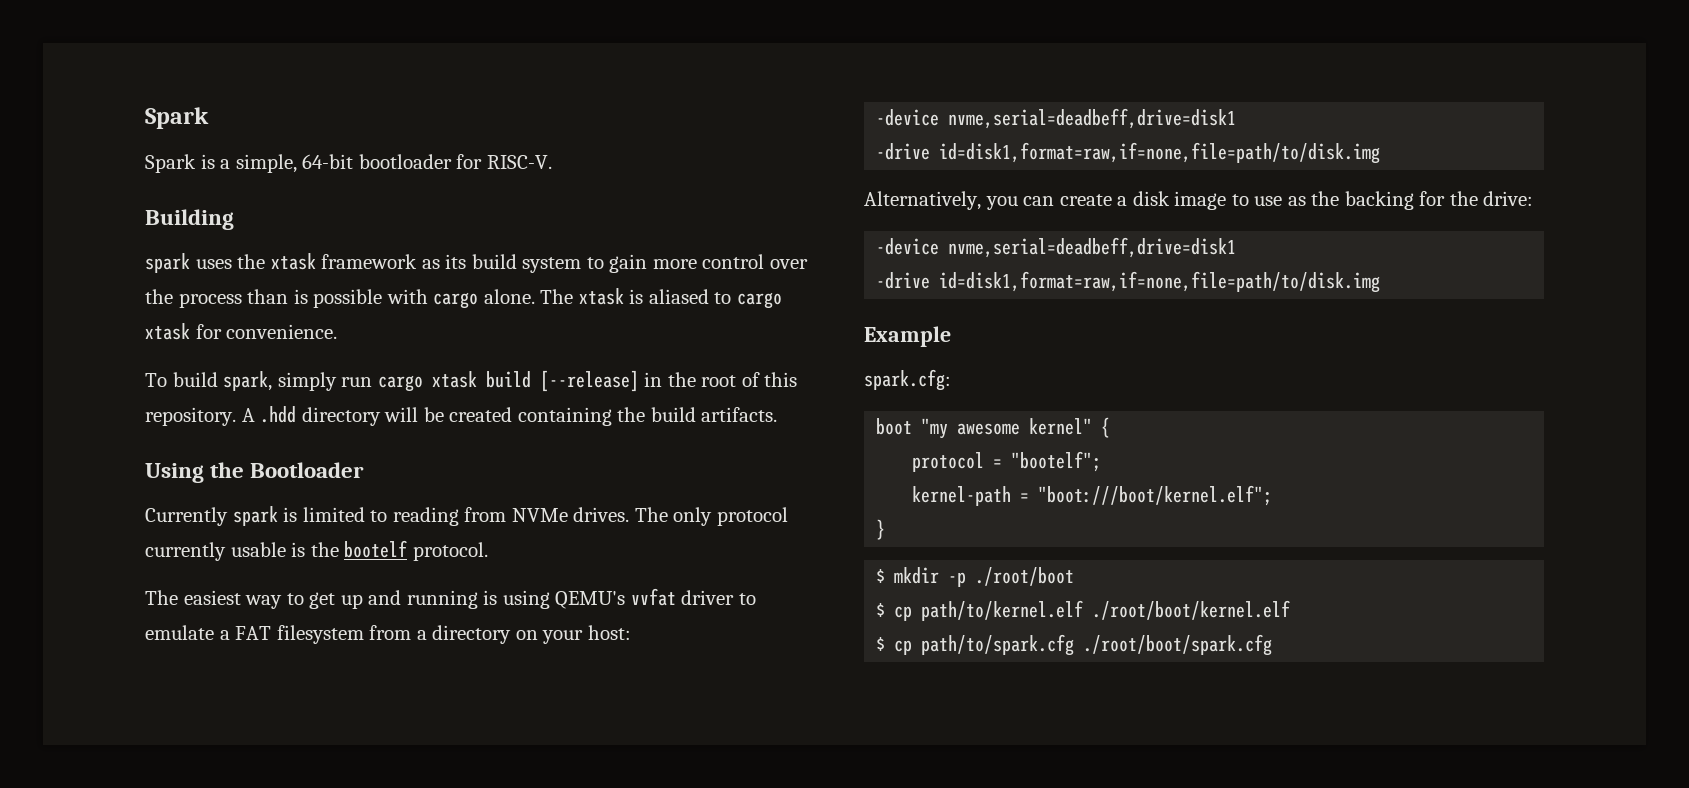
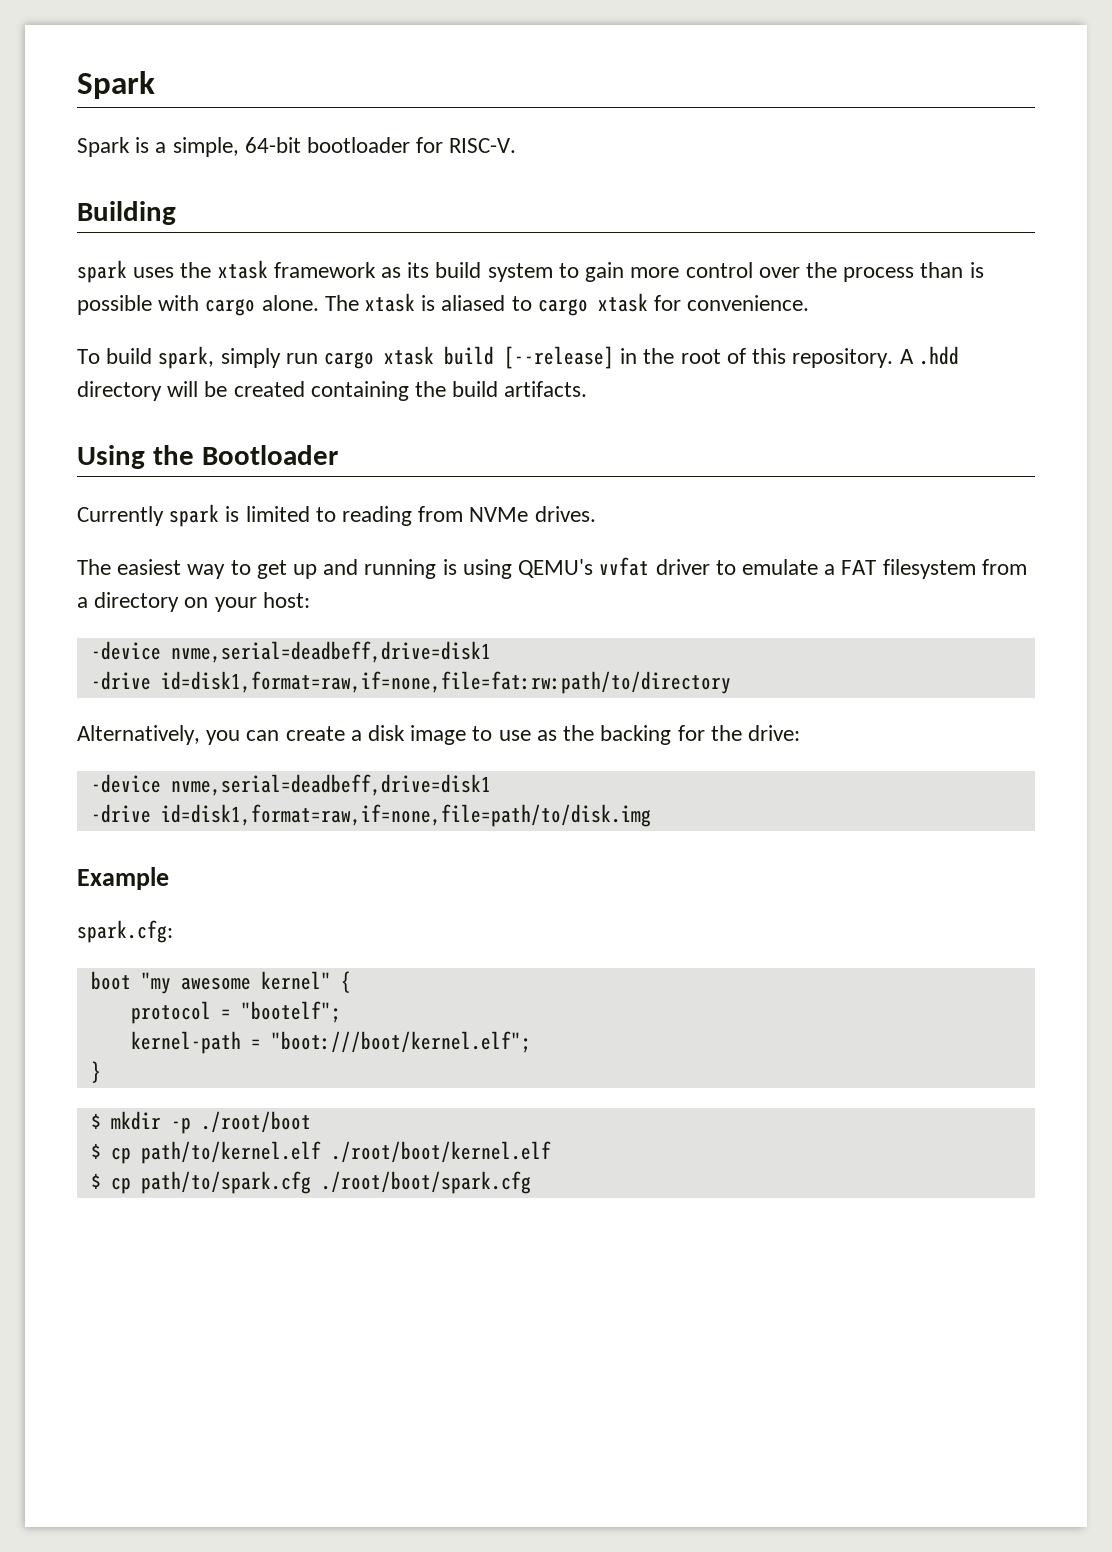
- The only protocol currently usable is the bootelf protocol.
  The easiest way to get up and running is using QEMU's vvfat driver to emulate a FAT filesystem from a directory on your host:
  -device nvme,serial=deadbeff,drive=disk1
- -drive id=disk1,format=raw,if=none,file=path/to/disk.img
+ -drive id=disk1,format=raw,if=none,file=fat:rw:path/to/directory

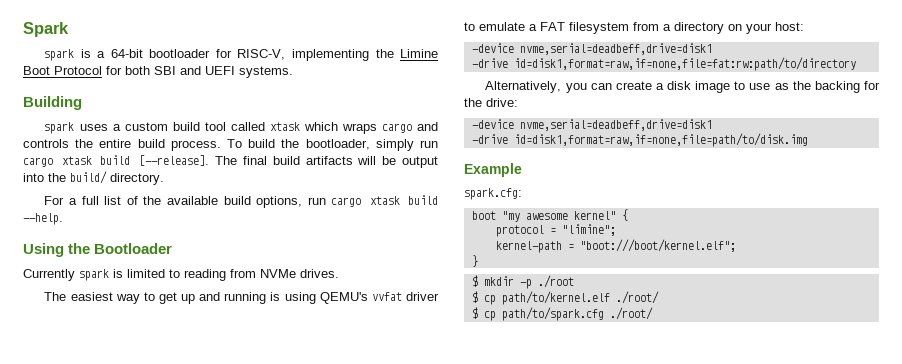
- Spark is a simple, 64-bit bootloader for RISC-V.
+ spark is a 64-bit bootloader for RISC-V, implementing the Limine Boot Protocol for both SBI and UEFI systems.
  Building
- spark uses the xtask framework as its build system to gain more control over the process than is possible with cargo alone. The xtask is aliased to cargo xtask for convenience.
- To build spark, simply run cargo xtask build [--release] in the root of this repository. A .hdd directory will be created containing the build artifacts.
+ spark uses a custom build tool called xtask which wraps cargo and controls the entire build process. To build the bootloader, simply run cargo xtask build [--release]. The final build artifacts will be output into the build/ directory.
+ For a full list of the available build options, run cargo xtask build --help.
- protocol = "bootelf";
+ protocol = "limine";
- $ mkdir -p ./root/boot
+ $ mkdir -p ./root
- $ cp path/to/kernel.elf ./root/boot/kernel.elf
+ $ cp path/to/kernel.elf ./root/
- $ cp path/to/spark.cfg ./root/boot/spark.cfg
+ $ cp path/to/spark.cfg ./root/

